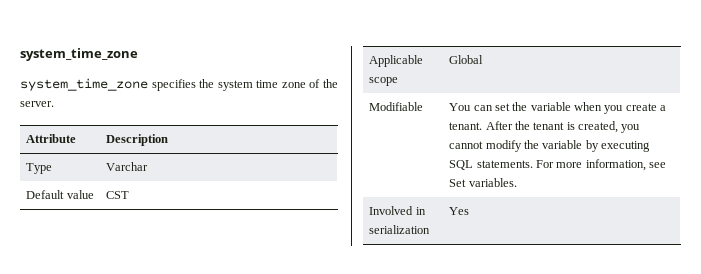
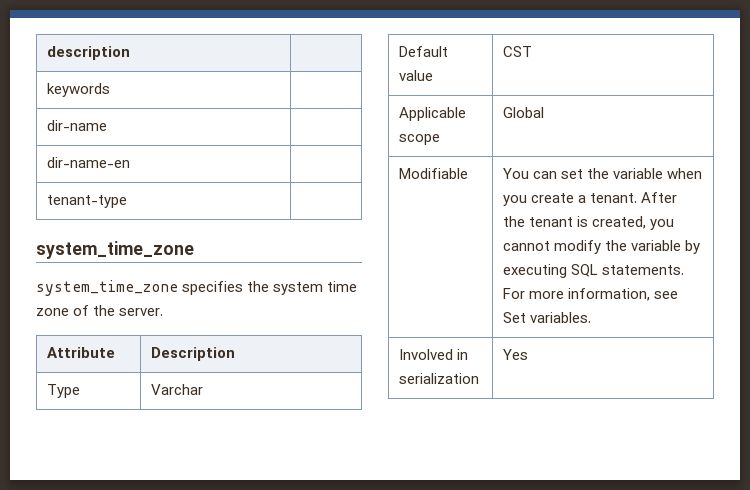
+ description |
+ keywords |
+ dir-name |
+ dir-name-en |
+ tenant-type |

